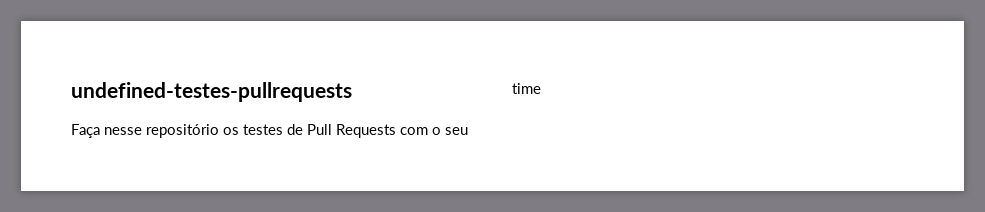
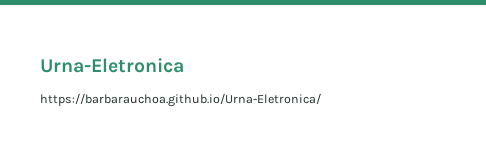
- undefined-testes-pullrequests
- Faça nesse repositório os testes de Pull Requests com o seu time
+ Urna-Eletronica
+ https://barbarauchoa.github.io/Urna-Eletronica/

